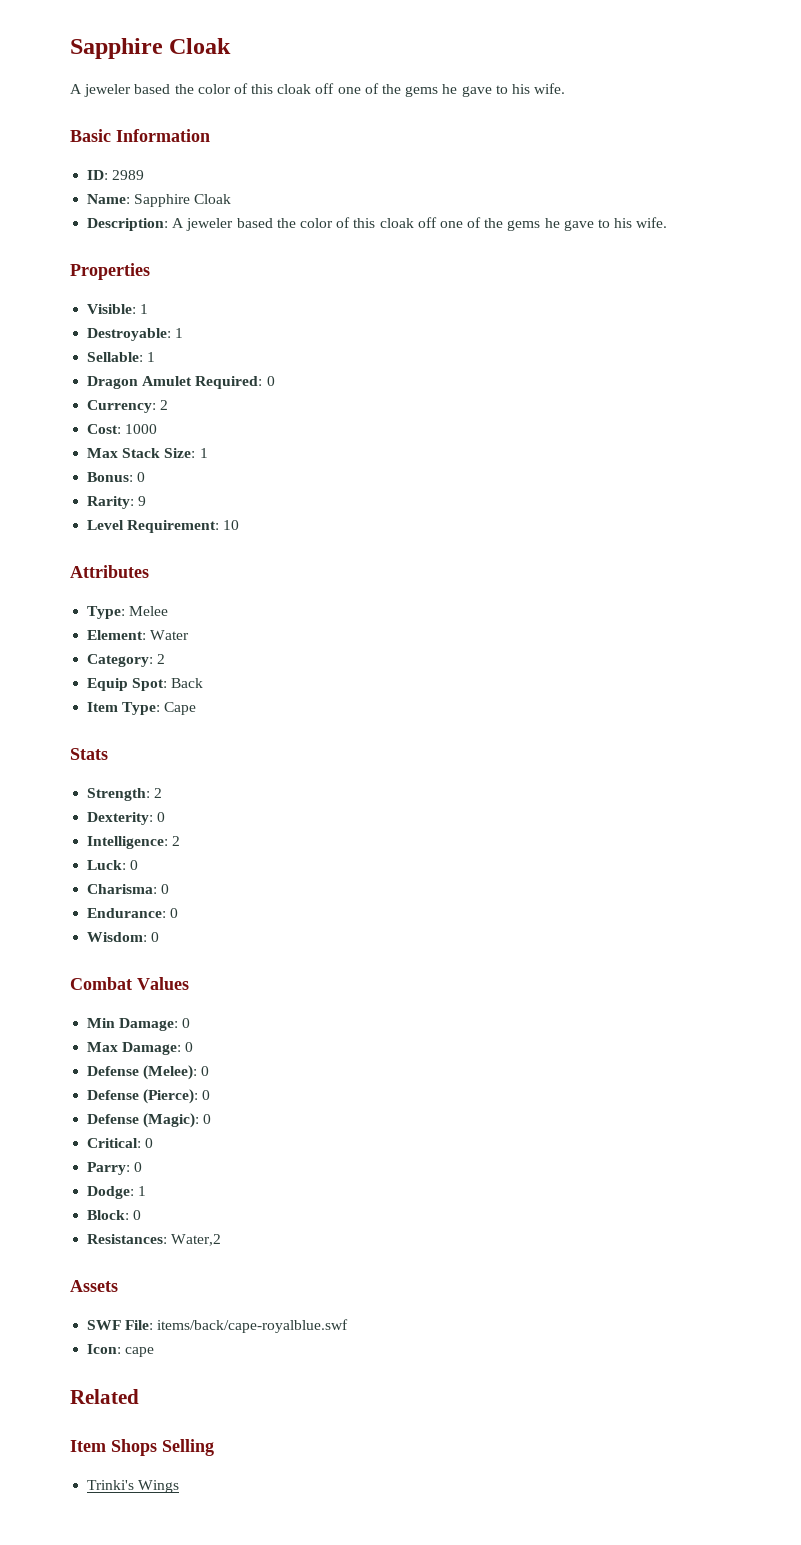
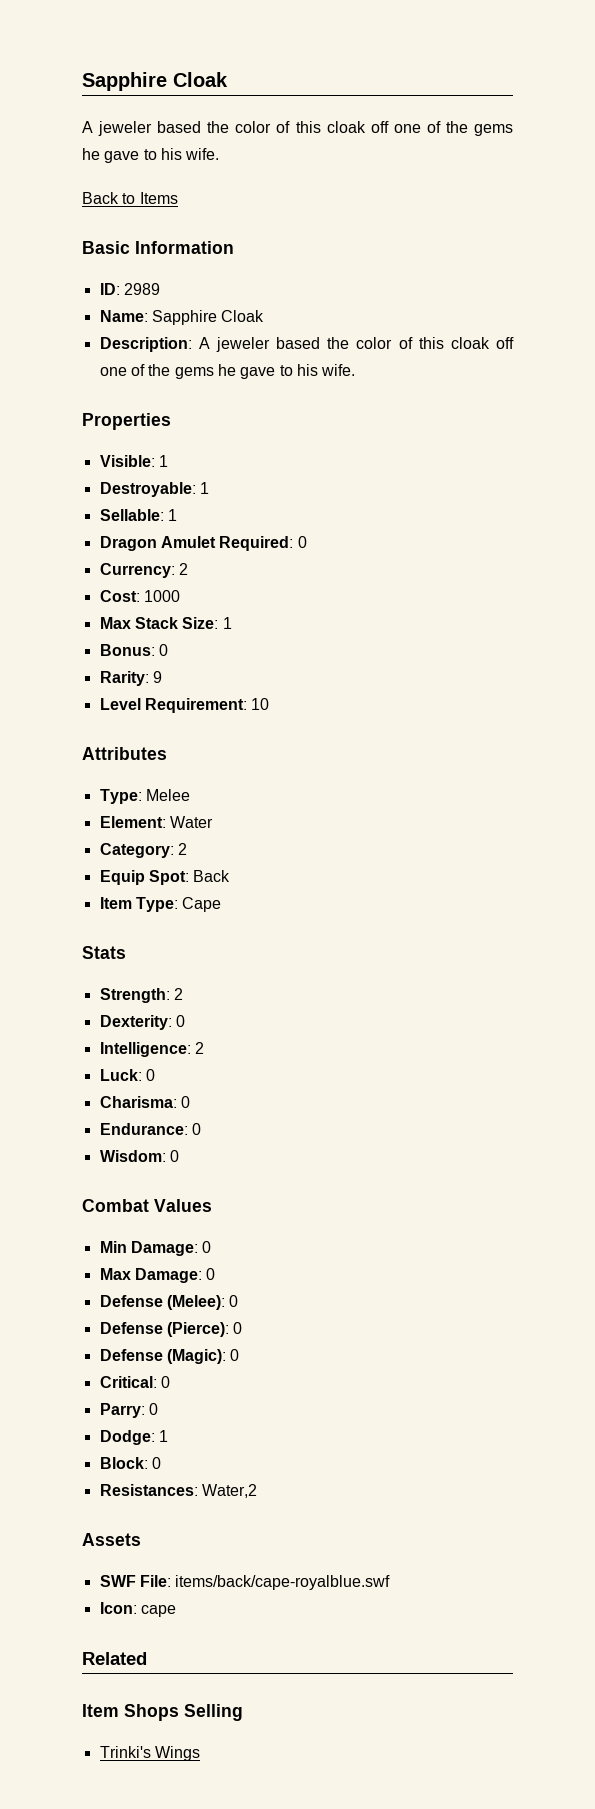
+ Back to Items

